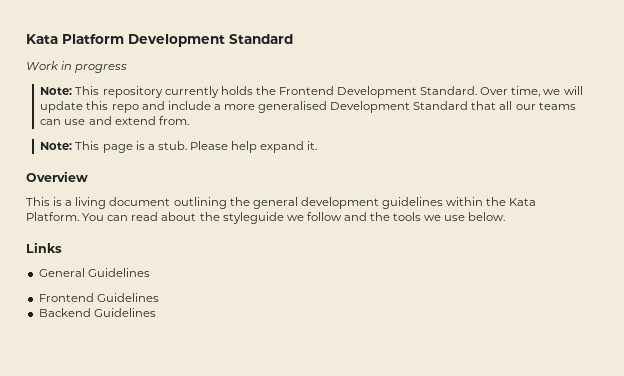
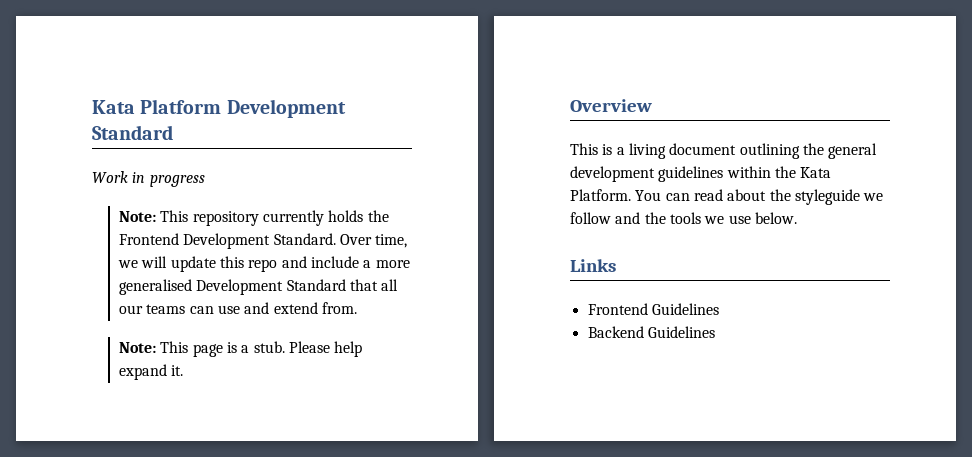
- General Guidelines

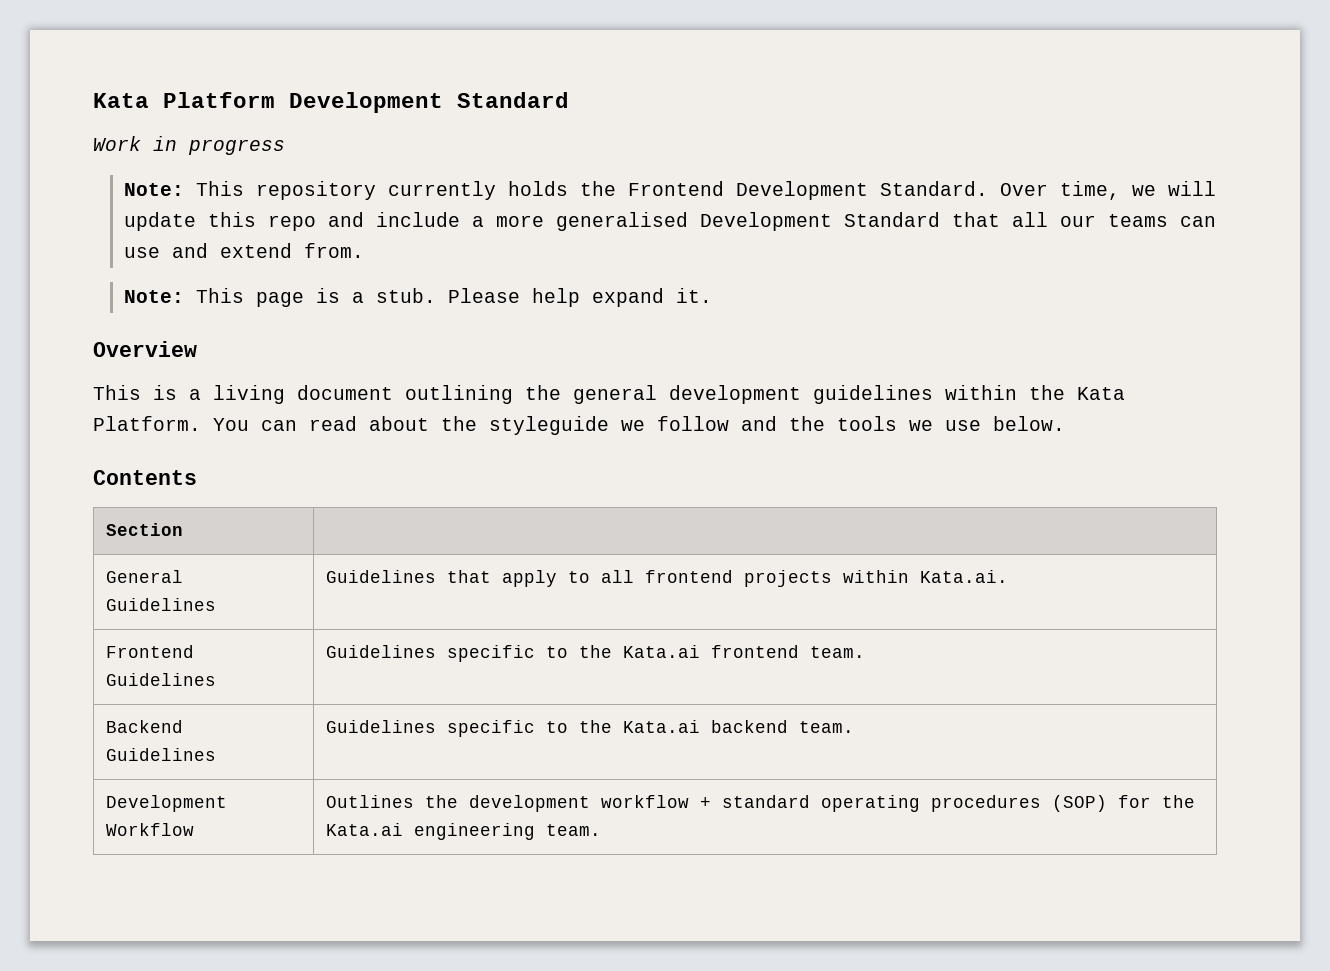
- Links
- Frontend Guidelines
- Backend Guidelines
+ Contents
+ Section |
+ General Guidelines | Guidelines that apply to all frontend projects within Kata.ai.
+ Frontend Guidelines | Guidelines specific to the Kata.ai frontend team.
+ Backend Guidelines | Guidelines specific to the Kata.ai backend team.
+ Development Workflow | Outlines the development workflow + standard operating procedures (SOP) for the Kata.ai engineering team.

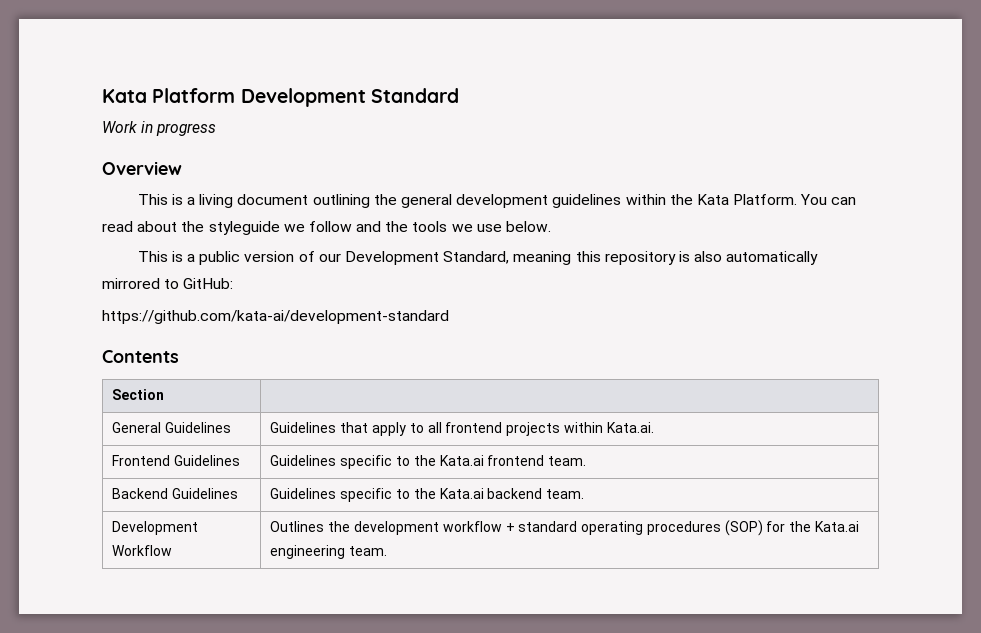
- Note: This repository currently holds the Frontend Development Standard. Over time, we will update this repo and include a more generalised Development Standard that all our teams can use and extend from.
- Note: This page is a stub. Please help expand it.
+ This is a public version of our Development Standard, meaning this repository is also automatically mirrored to GitHub:
+ https://github.com/kata-ai/development-standard

